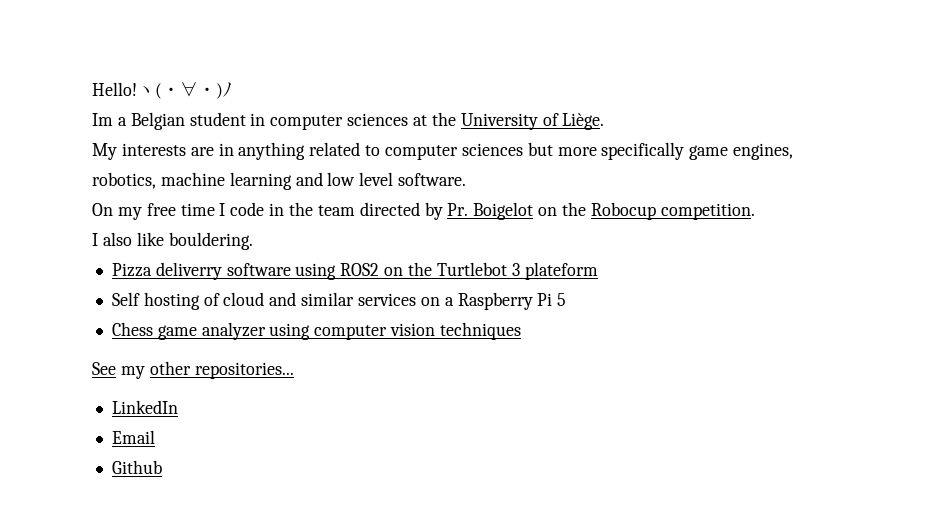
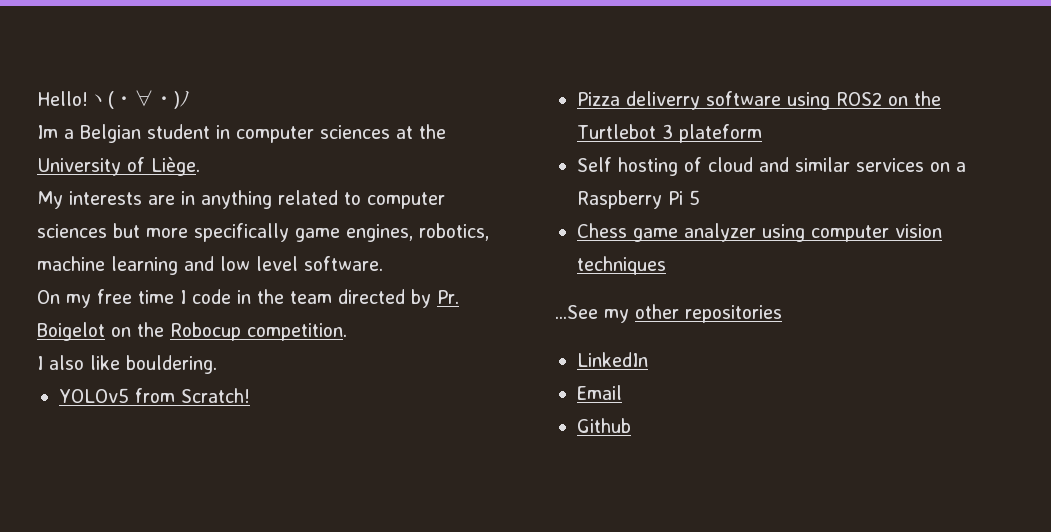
+ YOLOv5 from Scratch!
- See my other repositories...
+ ...See my other repositories

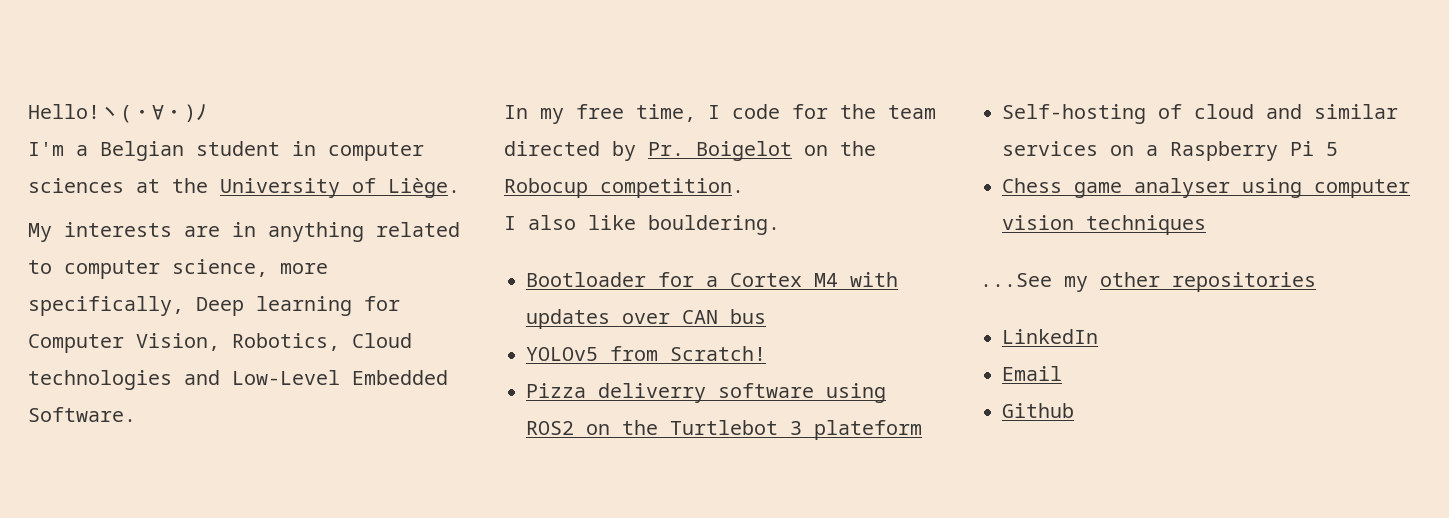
- Im a Belgian student in computer sciences at the University of Liège.
+ I'm a Belgian student in computer sciences at the University of Liège.
- My interests are in anything related to computer sciences but more specifically game engines, robotics, machine learning and low level software.
- On my free time I code in the team directed by Pr. Boigelot on the Robocup competition.
+ My interests are in anything related to computer science, more specifically, Deep learning for Computer Vision, Robotics, Cloud technologies and Low-Level Embedded Software.
+ In my free time, I code for the team directed by Pr. Boigelot on the Robocup competition.
+ Bootloader for a Cortex M4 with updates over CAN bus
- Self hosting of cloud and similar services on a Raspberry Pi 5
+ Self-hosting of cloud and similar services on a Raspberry Pi 5
- Chess game analyzer using computer vision techniques
+ Chess game analyser using computer vision techniques

